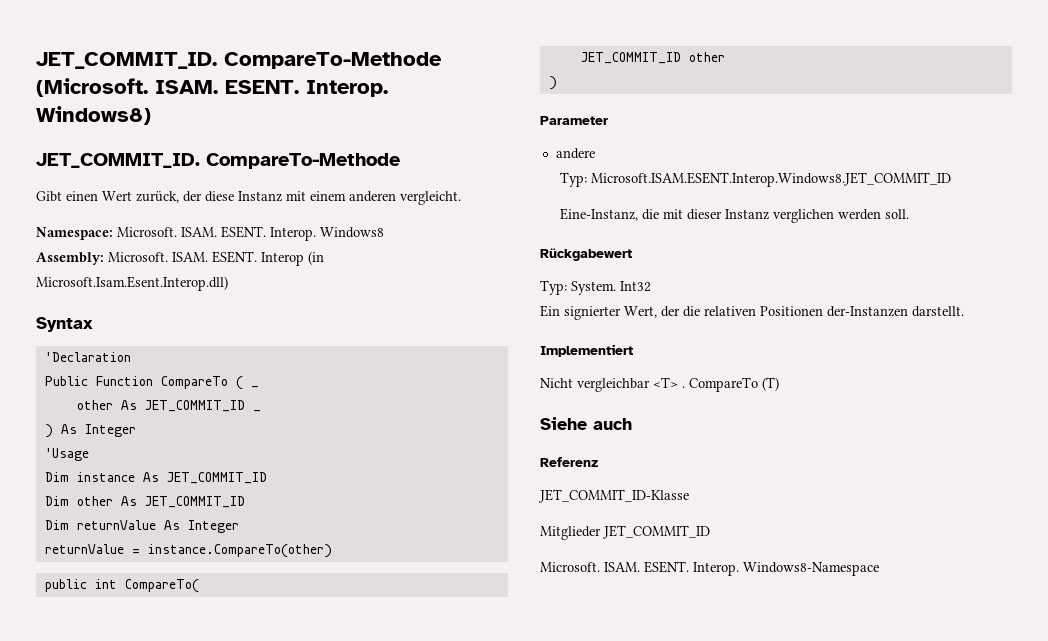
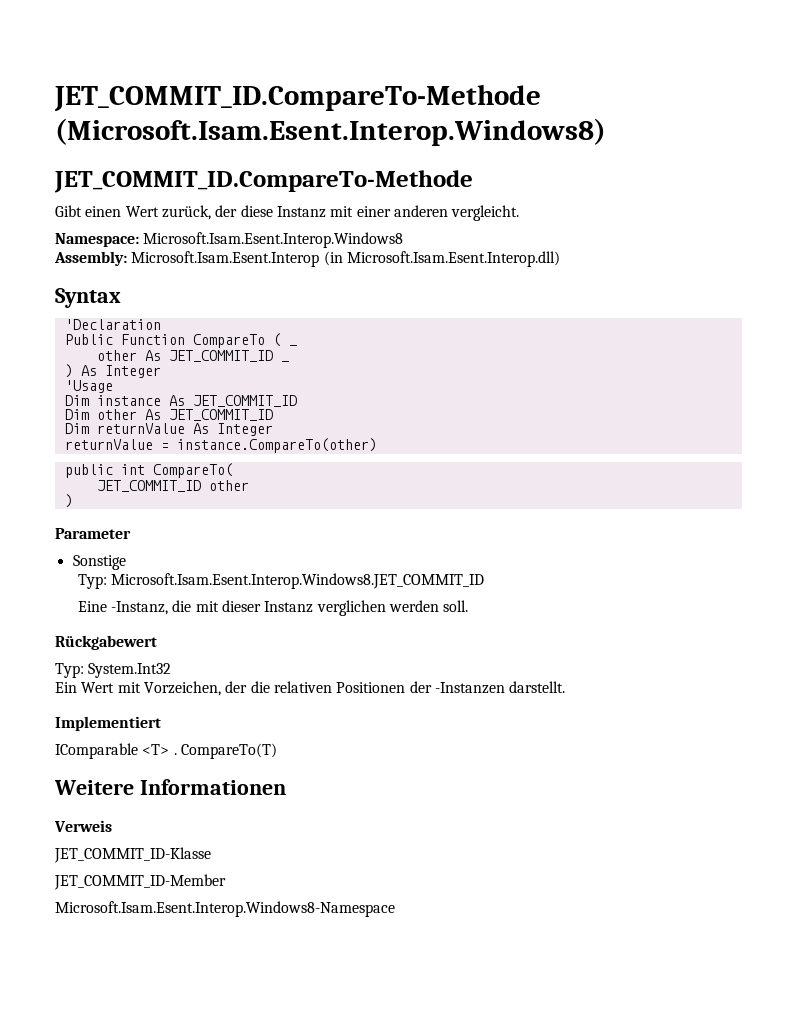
- JET_COMMIT_ID. CompareTo-Methode (Microsoft. ISAM. ESENT. Interop. Windows8)
- JET_COMMIT_ID. CompareTo-Methode
+ JET_COMMIT_ID.CompareTo-Methode (Microsoft.Isam.Esent.Interop.Windows8)
+ JET_COMMIT_ID.CompareTo-Methode
- Gibt einen Wert zurück, der diese Instanz mit einem anderen vergleicht.
+ Gibt einen Wert zurück, der diese Instanz mit einer anderen vergleicht.
- Namespace: Microsoft. ISAM. ESENT. Interop. Windows8
- Assembly: Microsoft. ISAM. ESENT. Interop (in Microsoft.Isam.Esent.Interop.dll)
+ Namespace: Microsoft.Isam.Esent.Interop.Windows8
+ Assembly: Microsoft.Isam.Esent.Interop (in Microsoft.Isam.Esent.Interop.dll)
- andere
- Typ: Microsoft.ISAM.ESENT.Interop.Windows8.JET_COMMIT_ID
- Eine-Instanz, die mit dieser Instanz verglichen werden soll.
+ Sonstige
+ Typ: Microsoft.Isam.Esent.Interop.Windows8.JET_COMMIT_ID
+ Eine -Instanz, die mit dieser Instanz verglichen werden soll.
- Typ: System. Int32
+ Typ: System.Int32
- Ein signierter Wert, der die relativen Positionen der-Instanzen darstellt.
+ Ein Wert mit Vorzeichen, der die relativen Positionen der -Instanzen darstellt.
- Nicht vergleichbar <T> . CompareTo (T)
- Siehe auch
- Referenz
+ IComparable <T> . CompareTo(T)
+ Weitere Informationen
+ Verweis
  JET_COMMIT_ID-Klasse
- Mitglieder JET_COMMIT_ID
- Microsoft. ISAM. ESENT. Interop. Windows8-Namespace
+ JET_COMMIT_ID-Member
+ Microsoft.Isam.Esent.Interop.Windows8-Namespace

